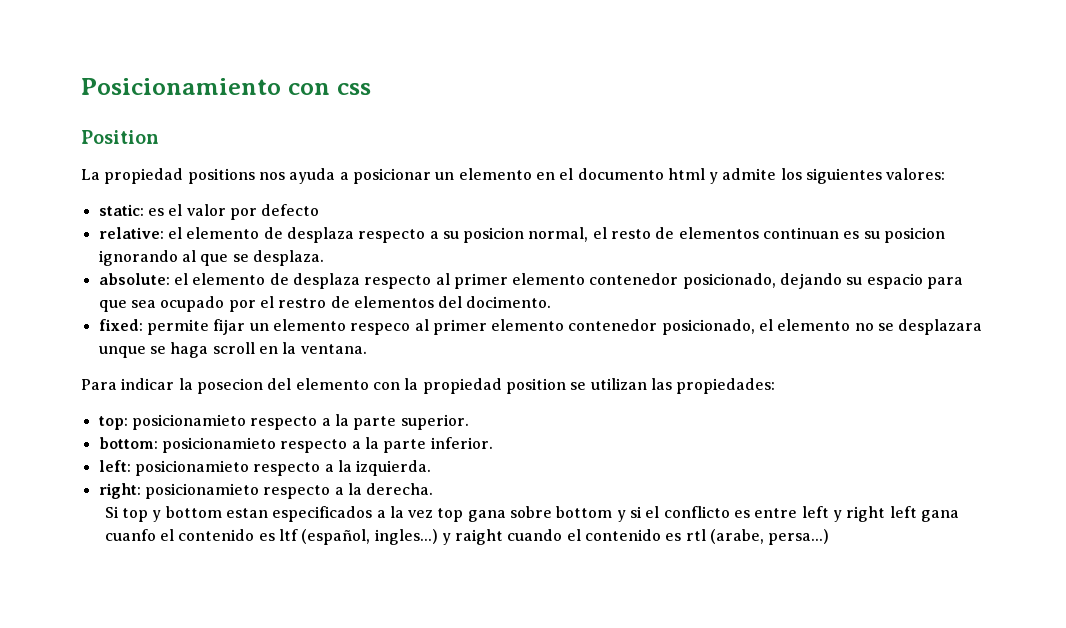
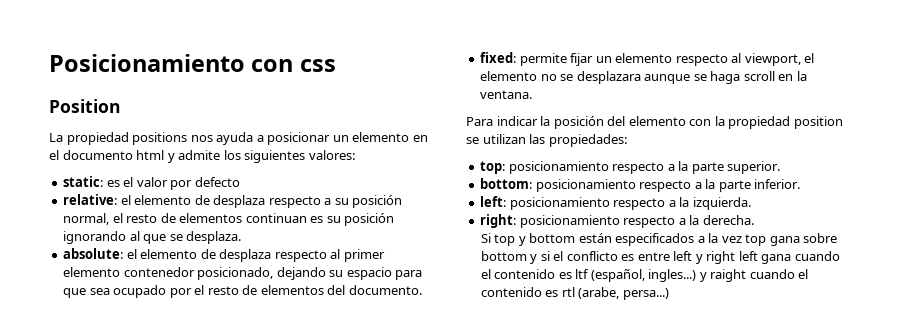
- relative: el elemento de desplaza respecto a su posicion normal, el resto de elementos continuan es su posicion ignorando al que se desplaza.
+ relative: el elemento de desplaza respecto a su posición normal, el resto de elementos continuan es su posición ignorando al que se desplaza.
- absolute: el elemento de desplaza respecto al primer elemento contenedor posicionado, dejando su espacio para que sea ocupado por el restro de elementos del docimento.
+ absolute: el elemento de desplaza respecto al primer elemento contenedor posicionado, dejando su espacio para que sea ocupado por el resto de elementos del documento.
- fixed: permite fijar un elemento respeco al primer elemento contenedor posicionado, el elemento no se desplazara unque se haga scroll en la ventana.
+ fixed: permite fijar un elemento respecto al viewport, el elemento no se desplazara aunque se haga scroll en la ventana.
- Para indicar la posecion del elemento con la propiedad position se utilizan las propiedades:
+ Para indicar la posición del elemento con la propiedad position se utilizan las propiedades:
- top: posicionamieto respecto a la parte superior.
+ top: posicionamiento respecto a la parte superior.
- bottom: posicionamieto respecto a la parte inferior.
+ bottom: posicionamiento respecto a la parte inferior.
- left: posicionamieto respecto a la izquierda.
+ left: posicionamiento respecto a la izquierda.
- right: posicionamieto respecto a la derecha.
+ right: posicionamiento respecto a la derecha.
- Si top y bottom estan especificados a la vez top gana sobre bottom y si el conflicto es entre left y right left gana cuanfo el contenido es ltf (español, ingles...) y raight cuando el contenido es rtl (arabe, persa...)
+ Si top y bottom están especificados a la vez top gana sobre bottom y si el conflicto es entre left y right left gana cuando el contenido es ltf (español, ingles...) y raight cuando el contenido es rtl (arabe, persa...)

